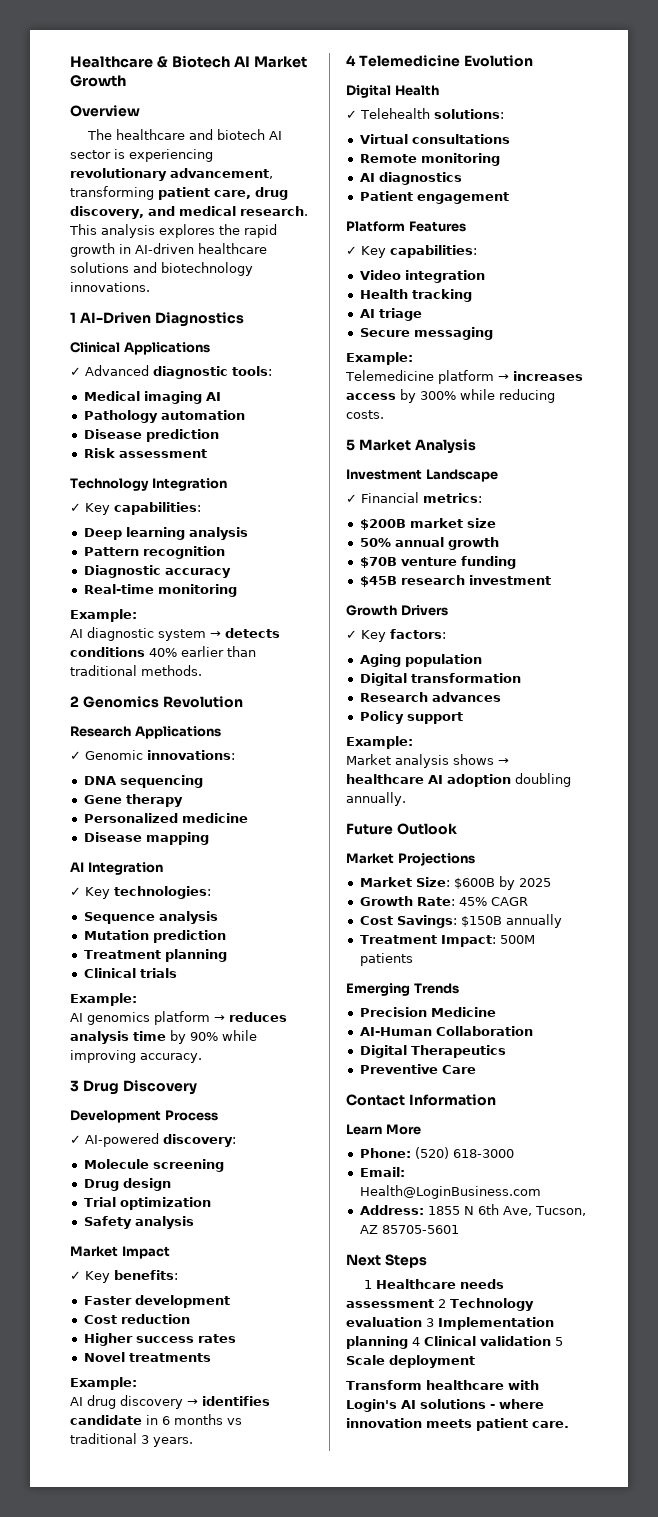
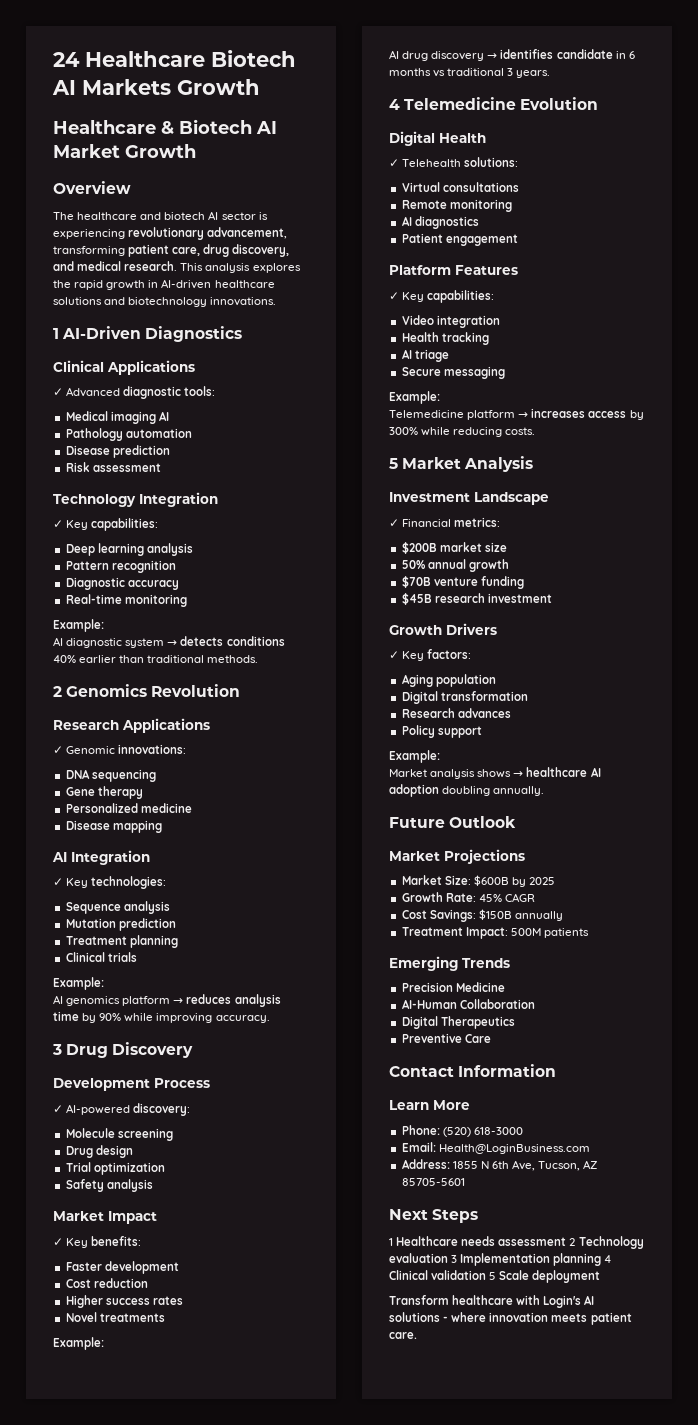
+ 24 Healthcare Biotech AI Markets Growth

